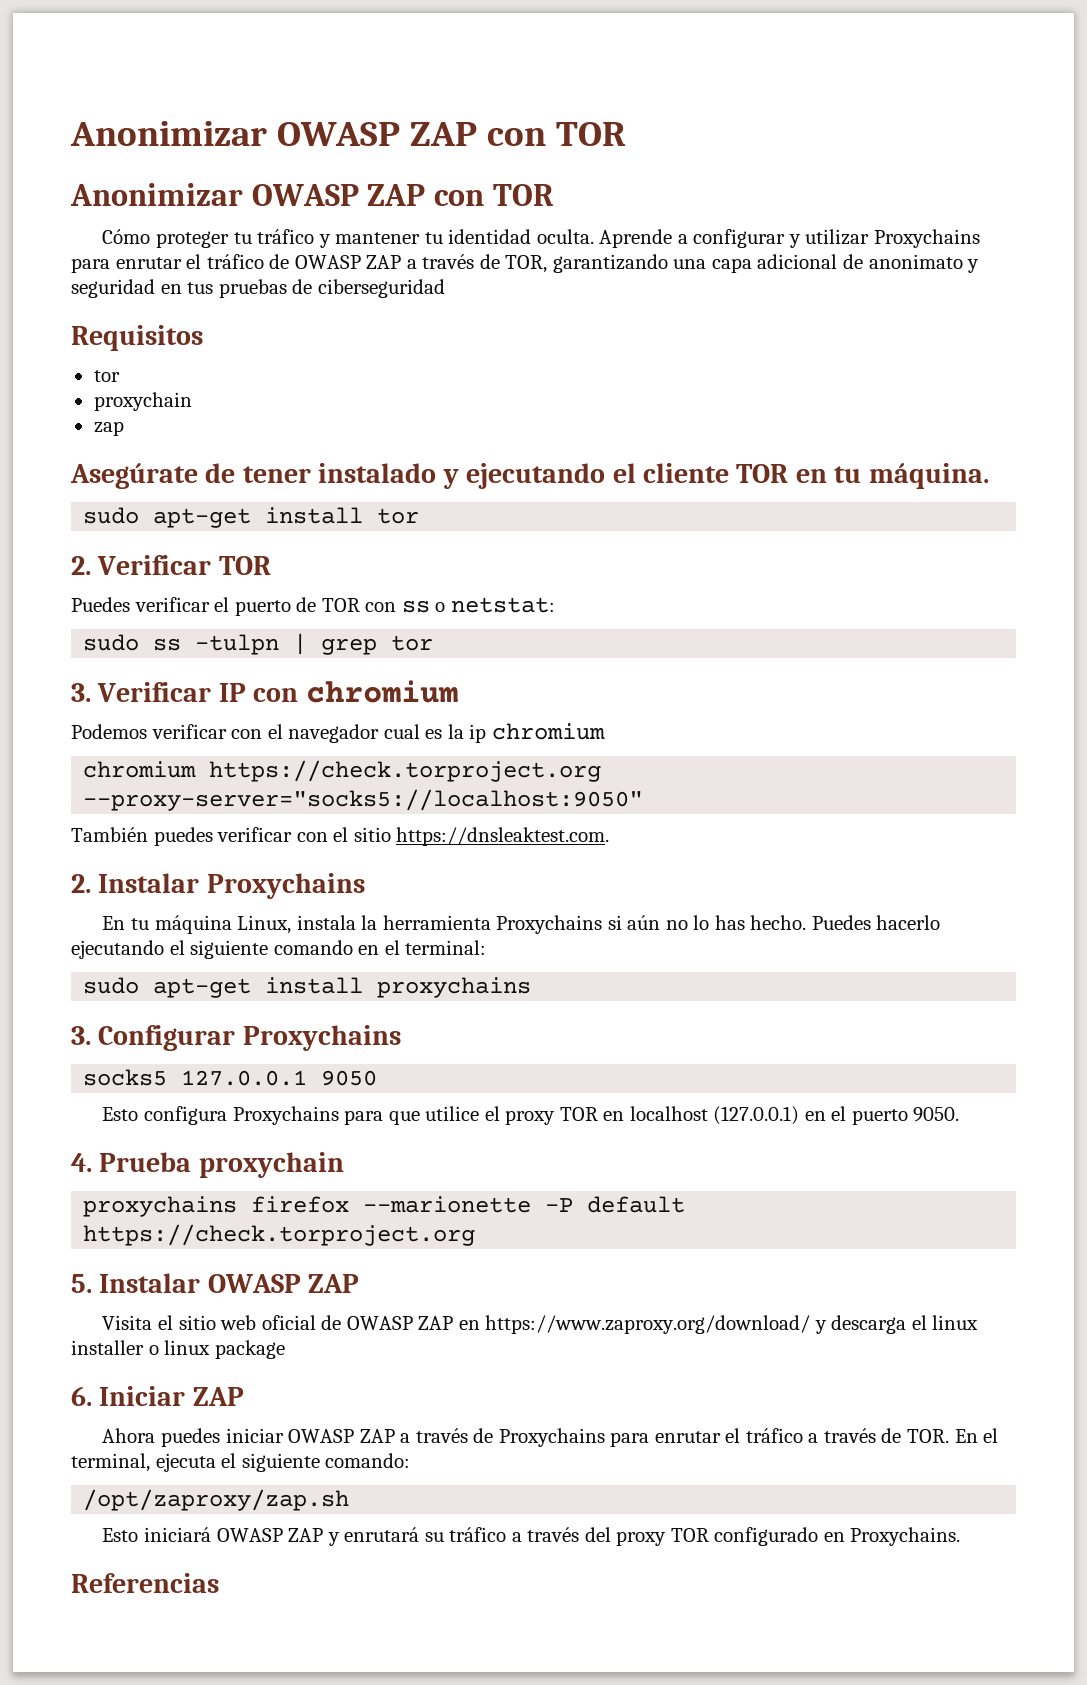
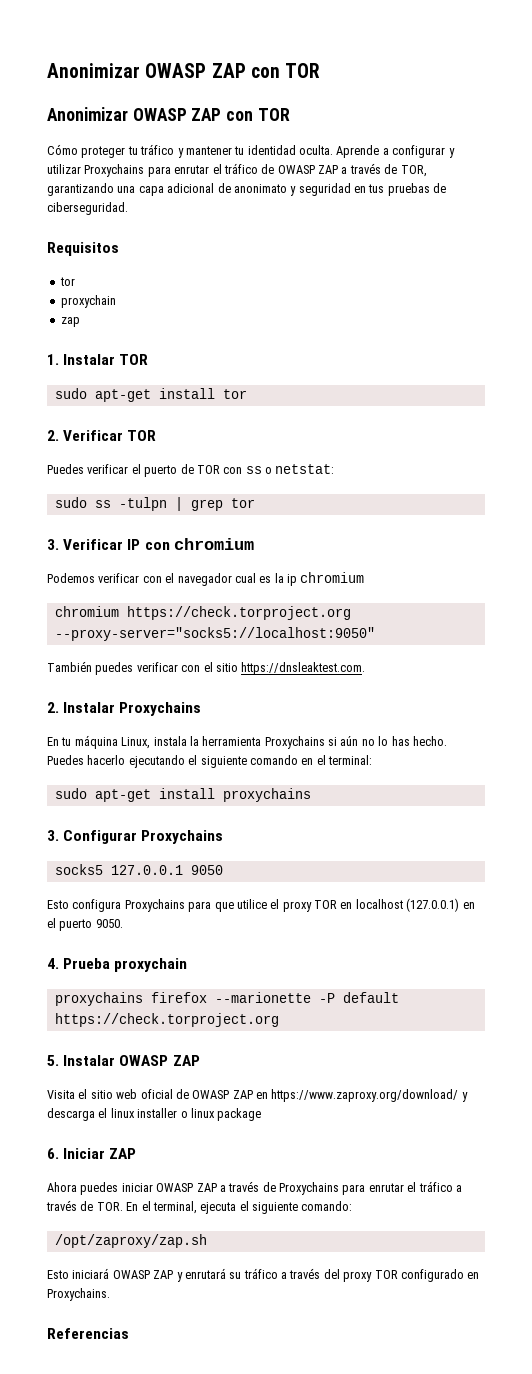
- Aprende a configurar y utilizar Proxychains para enrutar el tráfico de OWASP ZAP a través de TOR, garantizando una capa adicional de anonimato y seguridad en tus pruebas de ciberseguridad
+ Aprende a configurar y utilizar Proxychains para enrutar el tráfico de OWASP ZAP a través de TOR, garantizando una capa adicional de anonimato y seguridad en tus pruebas de ciberseguridad.
- Asegúrate de tener instalado y ejecutando el cliente TOR en tu máquina.
+ 1. Instalar TOR

